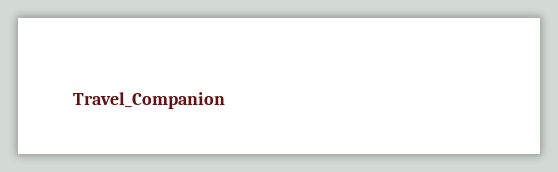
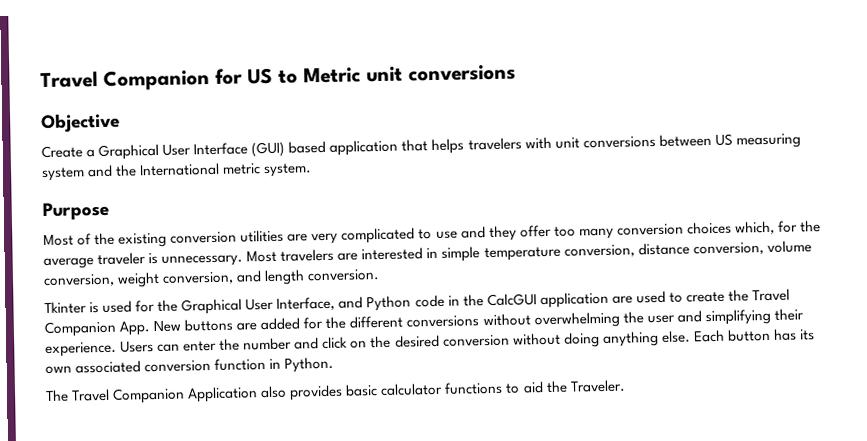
- Travel_Companion
+ Travel Companion for US to Metric unit conversions
+ Objective
+ Create a Graphical User Interface (GUI) based application that helps travelers with unit conversions between US measuring system and the International metric system.
+ Purpose
+ Most of the existing conversion utilities are very complicated to use and they offer too many conversion choices which, for the average traveler is unnecessary. Most travelers are interested in simple temperature conversion, distance conversion, volume conversion, weight conversion, and length conversion.
+ Tkinter is used for the Graphical User Interface, and Python code in the CalcGUI application are used to create the Travel Companion App. New buttons are added for the different conversions without overwhelming the user and simplifying their experience. Users can enter the number and click on the desired conversion without doing anything else. Each button has its own associated conversion function in Python.
+ The Travel Companion Application also provides basic calculator functions to aid the Traveler.

